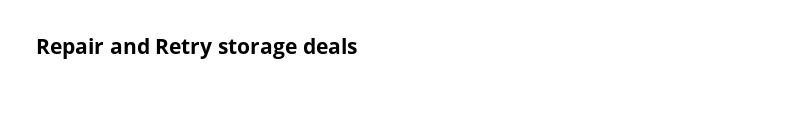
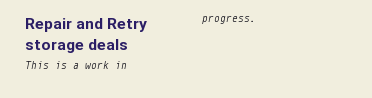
+ This is a work in progress.

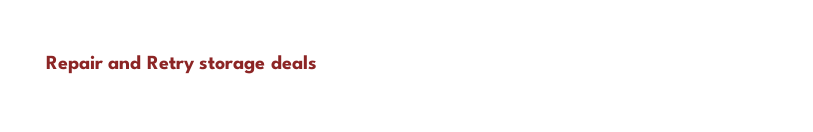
- This is a work in progress.

